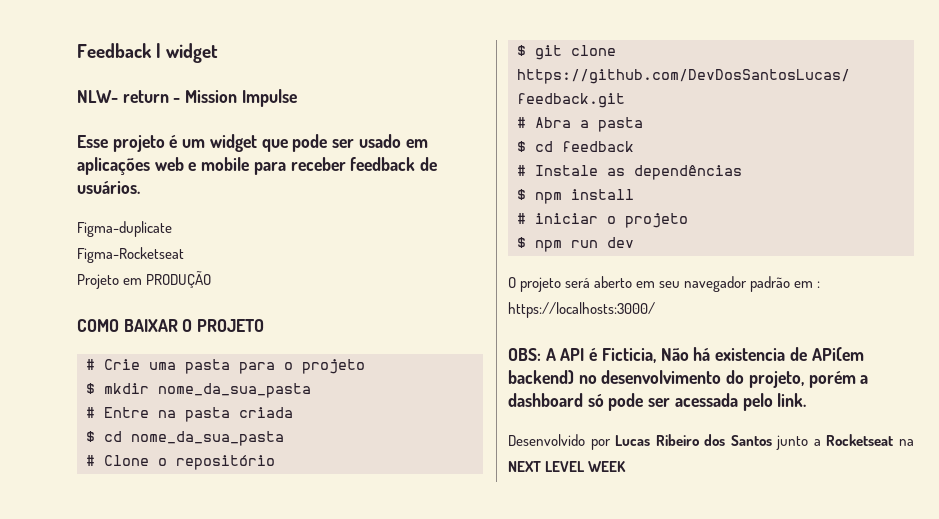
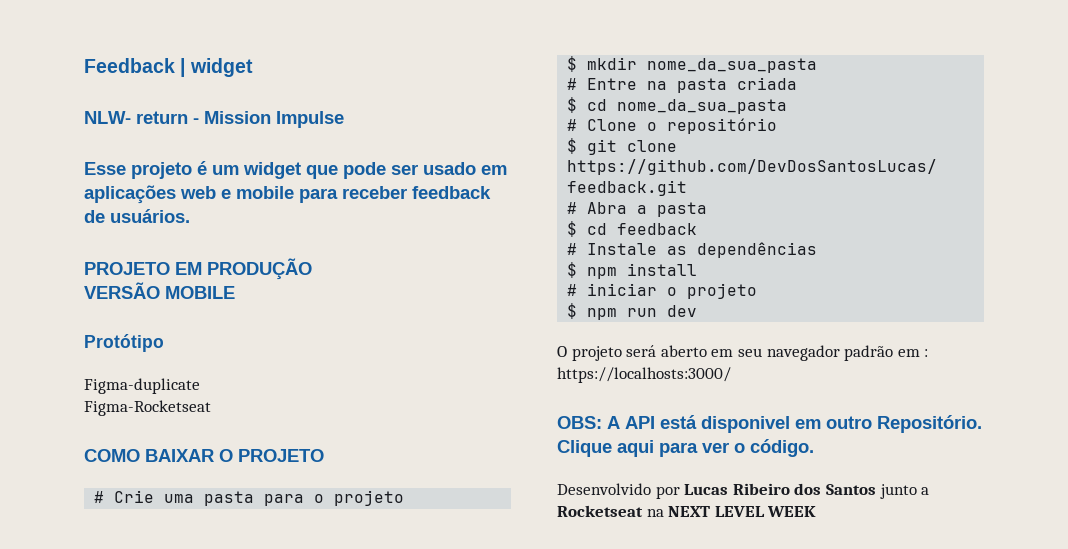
+ PROJETO EM PRODUÇÃO
+ VERSÃO MOBILE
+ Protótipo
- Projeto em PRODUÇÃO
- OBS: A API é Ficticia, Não há existencia de APi(em backend) no desenvolvimento do projeto, porém a dashboard só pode ser acessada pelo link.
+ OBS: A API está disponivel em outro Repositório. Clique aqui para ver o código.

